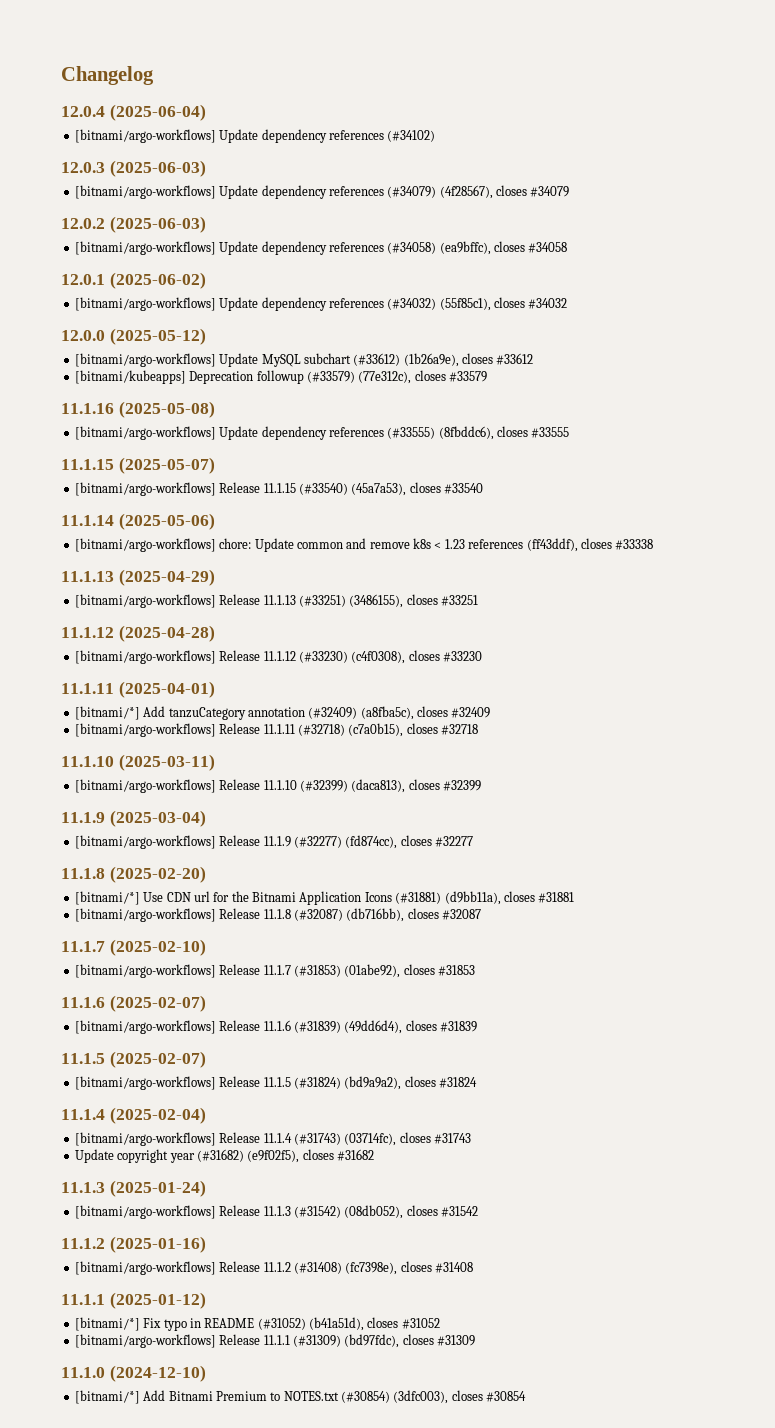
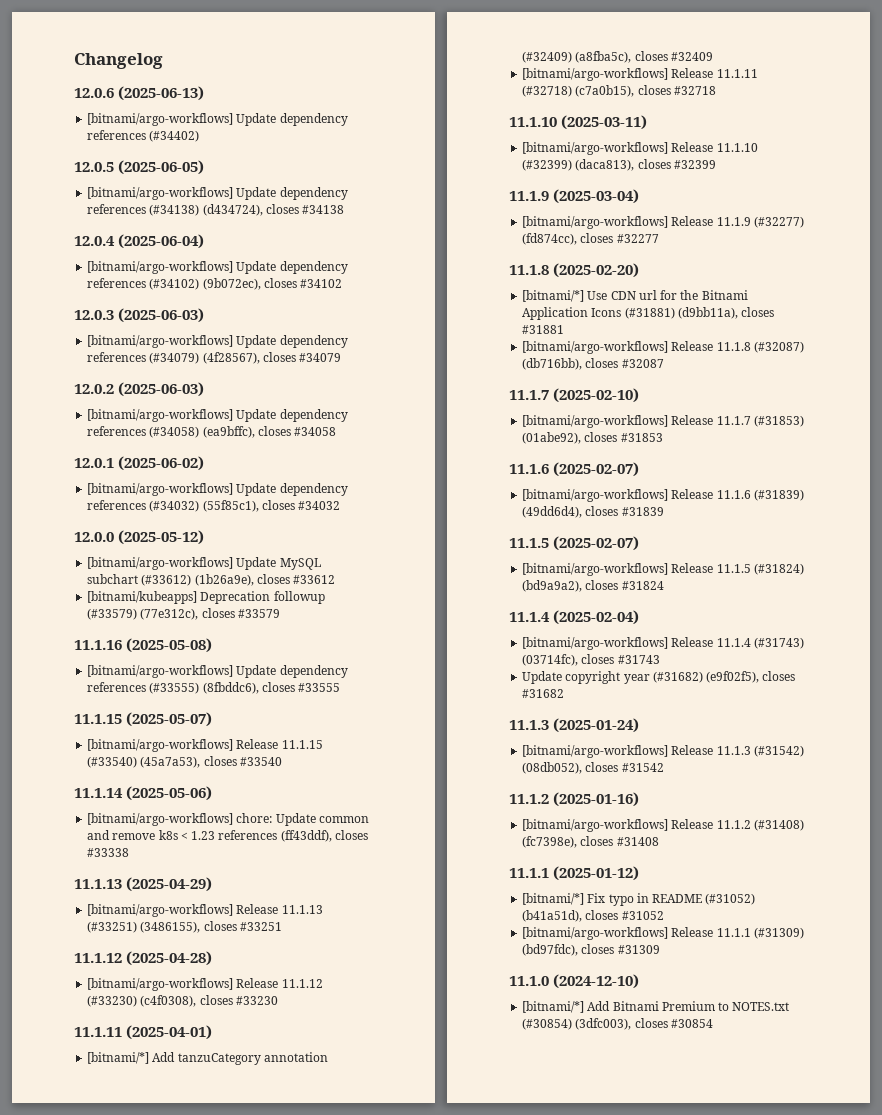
+ 12.0.6 (2025-06-13)
+ [bitnami/argo-workflows] Update dependency references (#34402)
+ 12.0.5 (2025-06-05)
+ [bitnami/argo-workflows] Update dependency references (#34138) (d434724), closes #34138
- [bitnami/argo-workflows] Update dependency references (#34102)
+ [bitnami/argo-workflows] Update dependency references (#34102) (9b072ec), closes #34102

